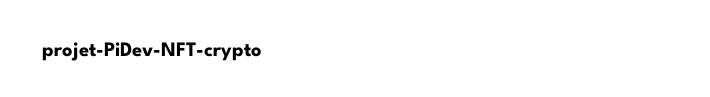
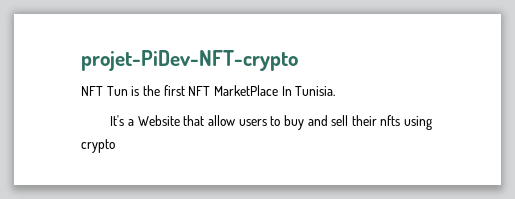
+ NFT Tun is the first NFT MarketPlace In Tunisia.
+ It's a Website that allow users to buy and sell their nfts using crypto

